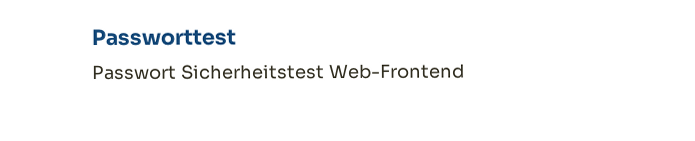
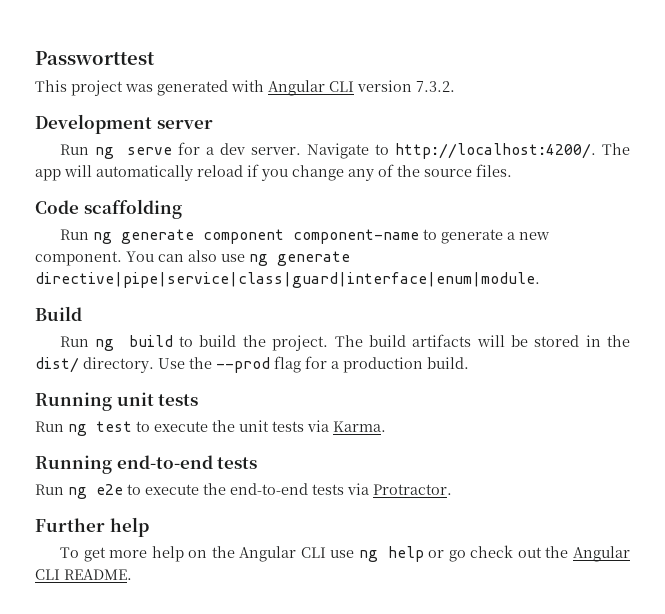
- Passwort Sicherheitstest Web-Frontend
+ This project was generated with Angular CLI version 7.3.2.
+ Development server
+ Run ng serve for a dev server. Navigate to http://localhost:4200/. The app will automatically reload if you change any of the source files.
+ Code scaffolding
+ Run ng generate component component-name to generate a new component. You can also use ng generate directive|pipe|service|class|guard|interface|enum|module.
+ Build
+ Run ng build to build the project. The build artifacts will be stored in the dist/ directory. Use the --prod flag for a production build.
+ Running unit tests
+ Run ng test to execute the unit tests via Karma.
+ Running end-to-end tests
+ Run ng e2e to execute the end-to-end tests via Protractor.
+ Further help
+ To get more help on the Angular CLI use ng help or go check out the Angular CLI README.

